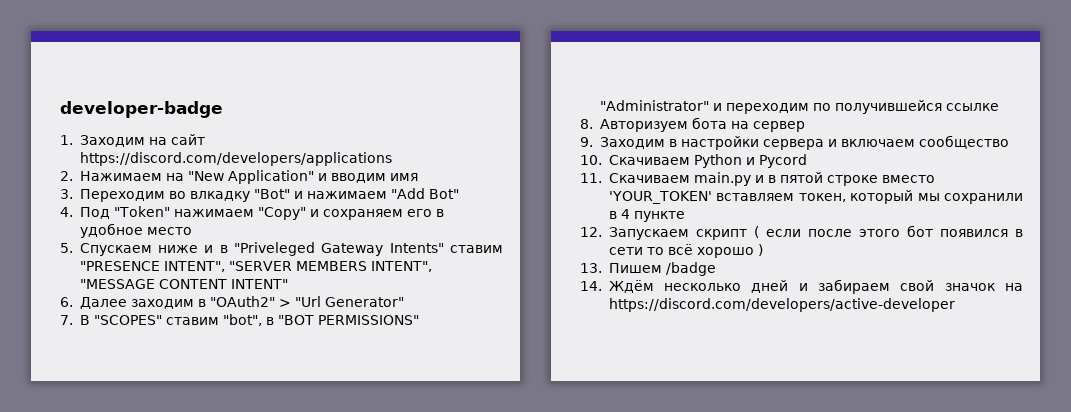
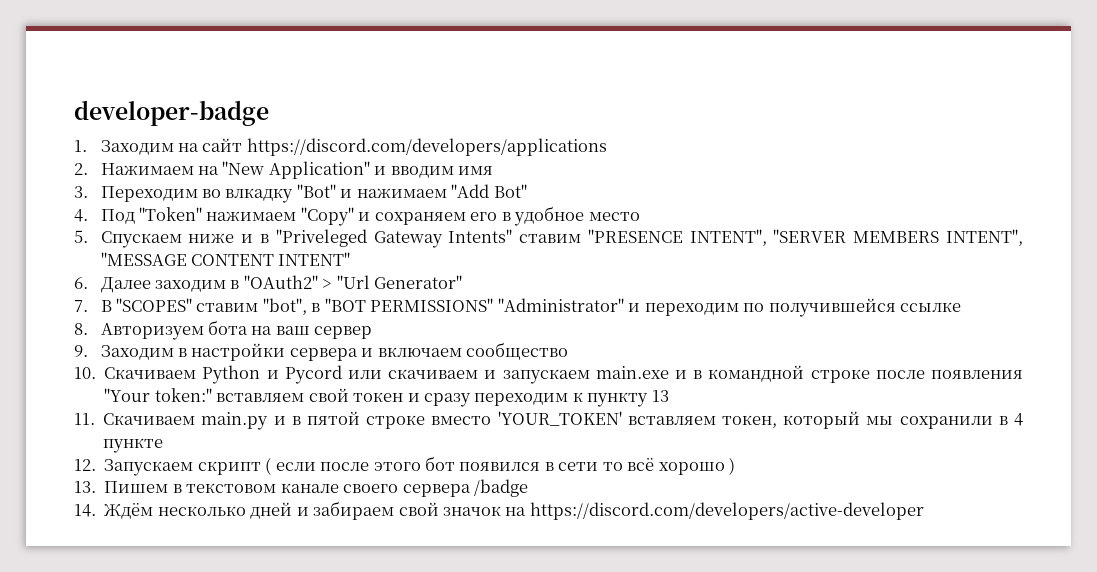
- 8. Авторизуем бота на сервер
+ 8. Авторизуем бота на ваш сервер
- 10. Скачиваем Python и Pycord
+ 10. Скачиваем Python и Pycord или скачиваем и запускаем main.exe и в командной строке после появления "Your token:" вставляем свой токен и сразу переходим к пункту 13
- 13. Пишем /badge
+ 13. Пишем в текстовом канале своего сервера /badge

